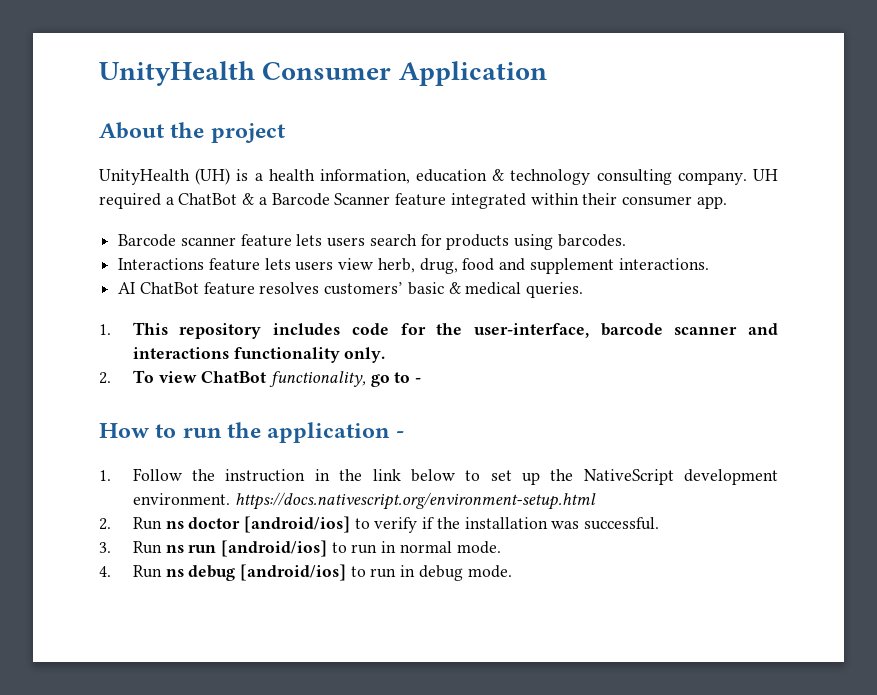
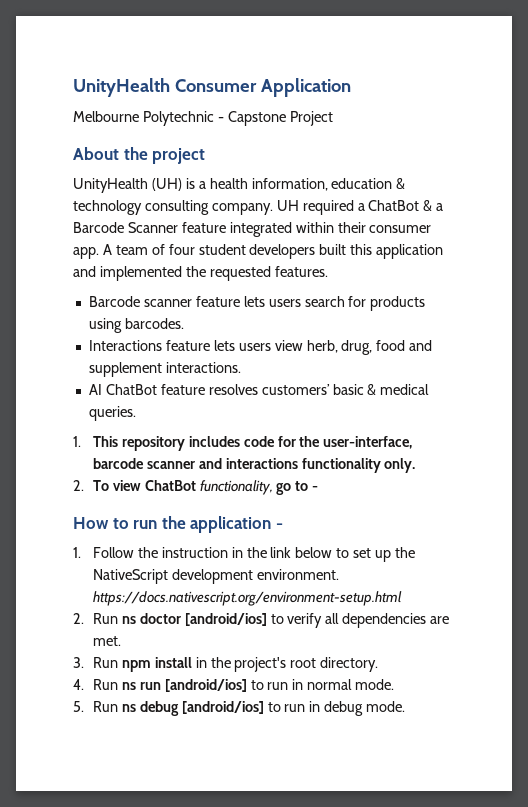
+ Melbourne Polytechnic - Capstone Project
+ A team of four student developers built this application and implemented the requested features.
- 2. Run ns doctor [android/ios] to verify if the installation was successful.
- 3. Run ns run [android/ios] to run in normal mode.
+ 2. Run ns doctor [android/ios] to verify all dependencies are met.
+ 3. Run npm install in the project's root directory.
+ 4. Run ns run [android/ios] to run in normal mode.
- 4. Run ns debug [android/ios] to run in debug mode.
+ 5. Run ns debug [android/ios] to run in debug mode.

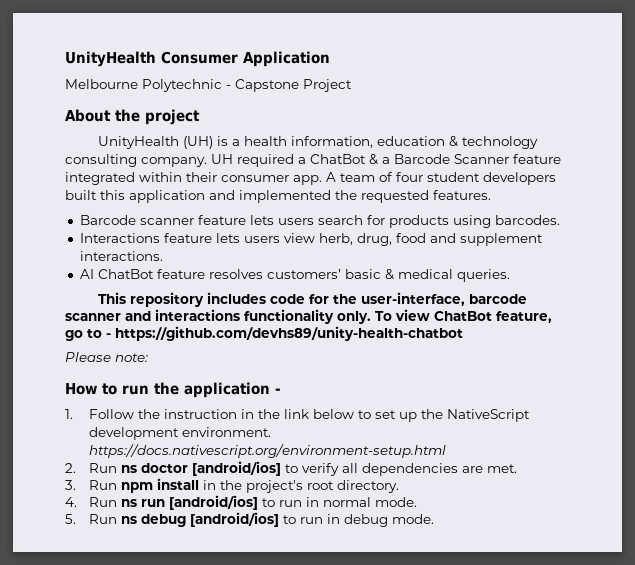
- 1. This repository includes code for the user-interface, barcode scanner and interactions functionality only.
- 2. To view ChatBot functionality, go to -
+ This repository includes code for the user-interface, barcode scanner and interactions functionality only. To view ChatBot feature, go to - https://github.com/devhs89/unity-health-chatbot
+ Please note:

